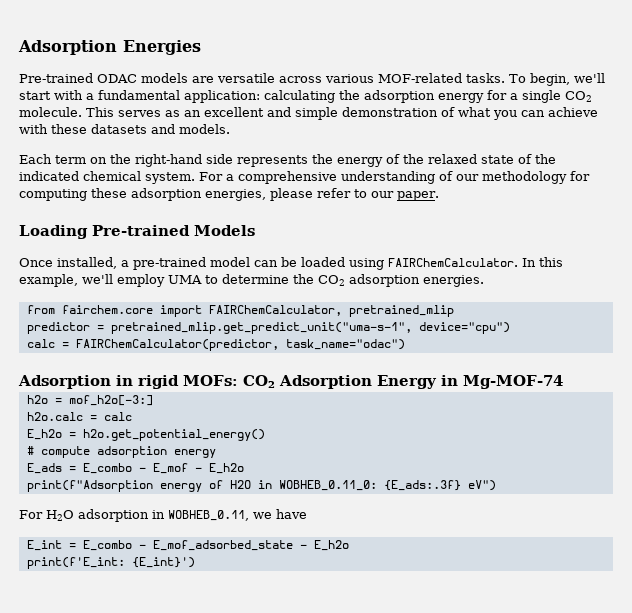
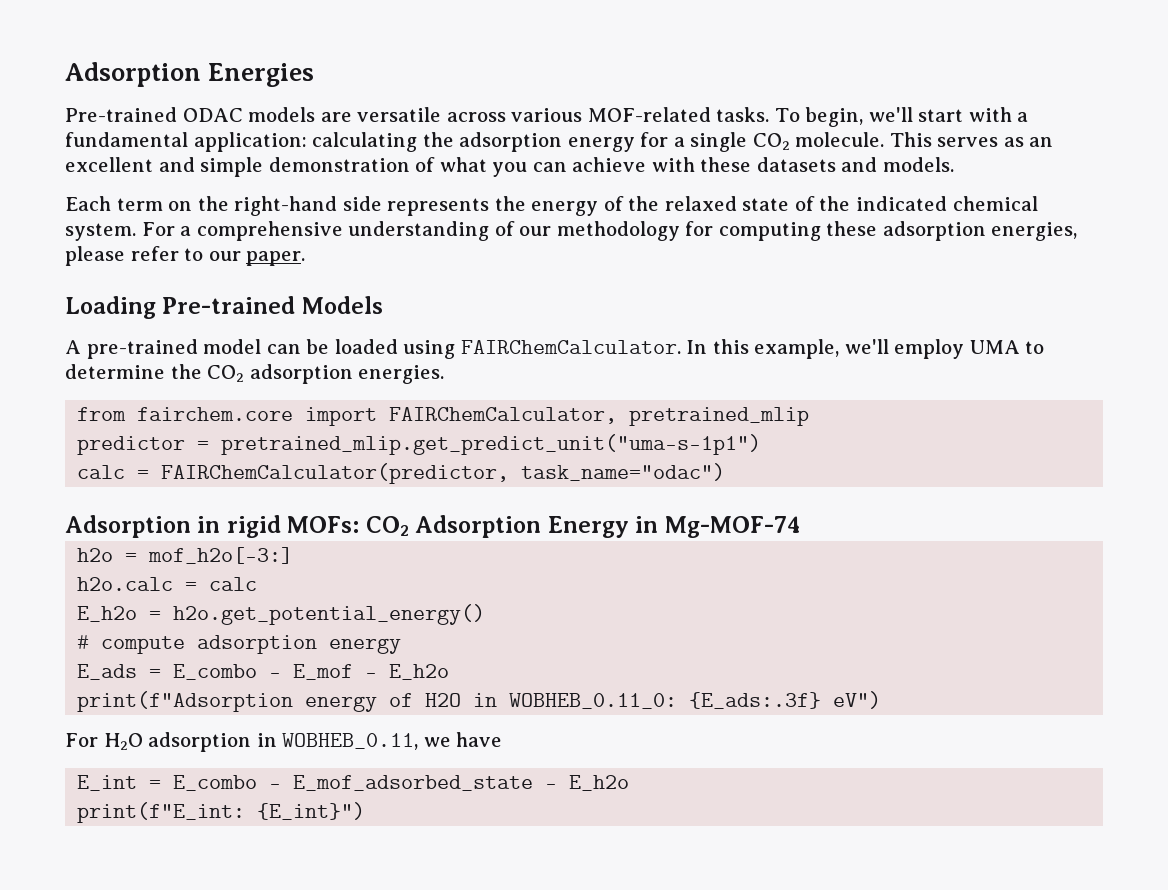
- Once installed, a pre-trained model can be loaded using FAIRChemCalculator.
+ A pre-trained model can be loaded using FAIRChemCalculator.
- predictor = pretrained_mlip.get_predict_unit("uma-s-1", device="cpu")
+ predictor = pretrained_mlip.get_predict_unit("uma-s-1p1")
- print(f'E_int: {E_int}')
+ print(f"E_int: {E_int}")

